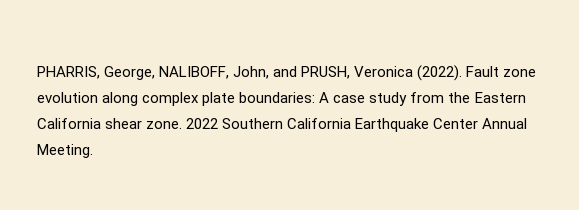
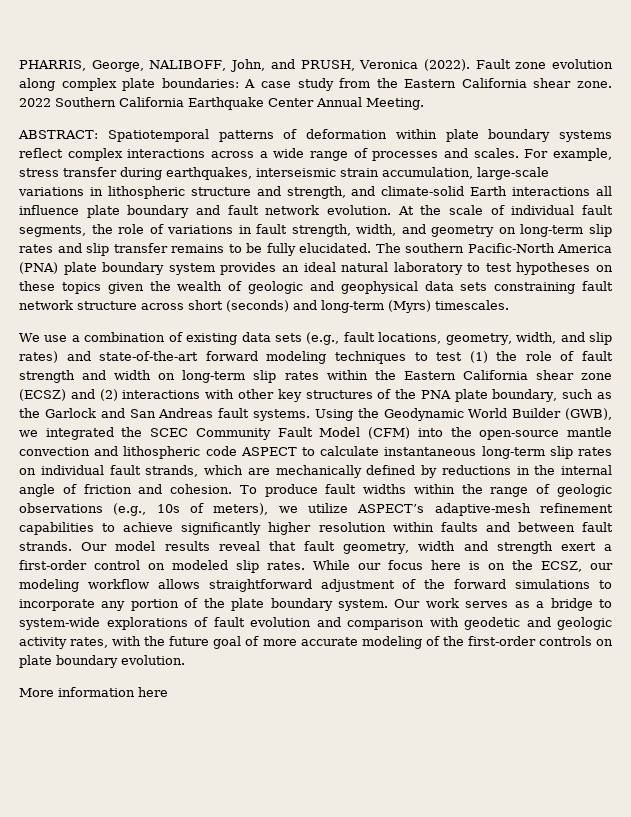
+ ABSTRACT: Spatiotemporal patterns of deformation within plate boundary systems reflect complex interactions across a wide range of processes and scales. For example, stress transfer during earthquakes, interseismic strain accumulation, large-scale variations in lithospheric structure and strength, and climate-solid Earth interactions all influence plate boundary and fault network evolution. At the scale of individual fault segments, the role of variations in fault strength, width, and geometry on long-term slip rates and slip transfer remains to be fully elucidated. The southern Pacific-North America (PNA) plate boundary system provides an ideal natural laboratory to test hypotheses on these topics given the wealth of geologic and geophysical data sets constraining fault network structure across short (seconds) and long-term (Myrs) timescales.
+ We use a combination of existing data sets (e.g., fault locations, geometry, width, and slip rates) and state-of-the-art forward modeling techniques to test (1) the role of fault strength and width on long-term slip rates within the Eastern California shear zone (ECSZ) and (2) interactions with other key structures of the PNA plate boundary, such as the Garlock and San Andreas fault systems. Using the Geodynamic World Builder (GWB), we integrated the SCEC Community Fault Model (CFM) into the open-source mantle convection and lithospheric code ASPECT to calculate instantaneous long-term slip rates on individual fault strands, which are mechanically defined by reductions in the internal angle of friction and cohesion. To produce fault widths within the range of geologic observations (e.g., 10s of meters), we utilize ASPECT’s adaptive-mesh refinement capabilities to achieve significantly higher resolution within faults and between fault strands. Our model results reveal that fault geometry, width and strength exert a first-order control on modeled slip rates. While our focus here is on the ECSZ, our modeling workflow allows straightforward adjustment of the forward simulations to incorporate any portion of the plate boundary system. Our work serves as a bridge to system-wide explorations of fault evolution and comparison with geodetic and geologic activity rates, with the future goal of more accurate modeling of the first-order controls on plate boundary evolution.
+ More information here

